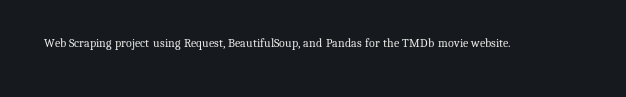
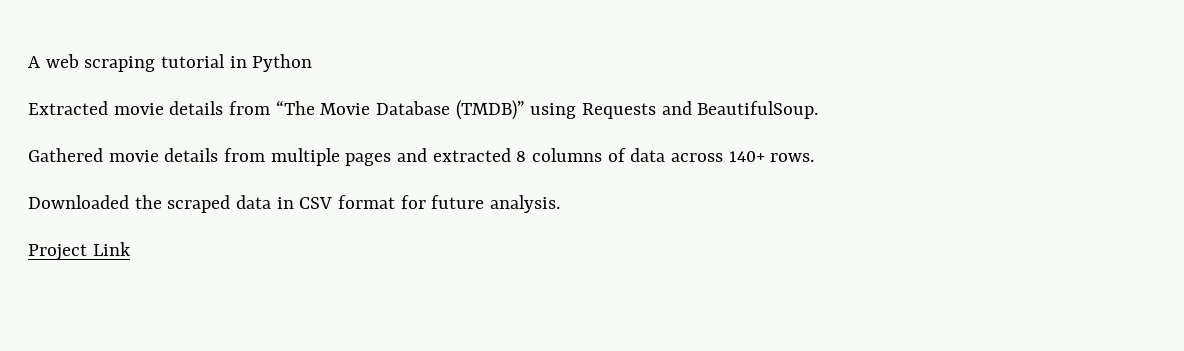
- Web Scraping project using Request, BeautifulSoup, and Pandas for the TMDb movie website.
+ A web scraping tutorial in Python
+ Extracted movie details from “The Movie Database (TMDB)” using Requests and BeautifulSoup.
+ Gathered movie details from multiple pages and extracted 8 columns of data across 140+ rows.
+ Downloaded the scraped data in CSV format for future analysis.
+ Project Link

